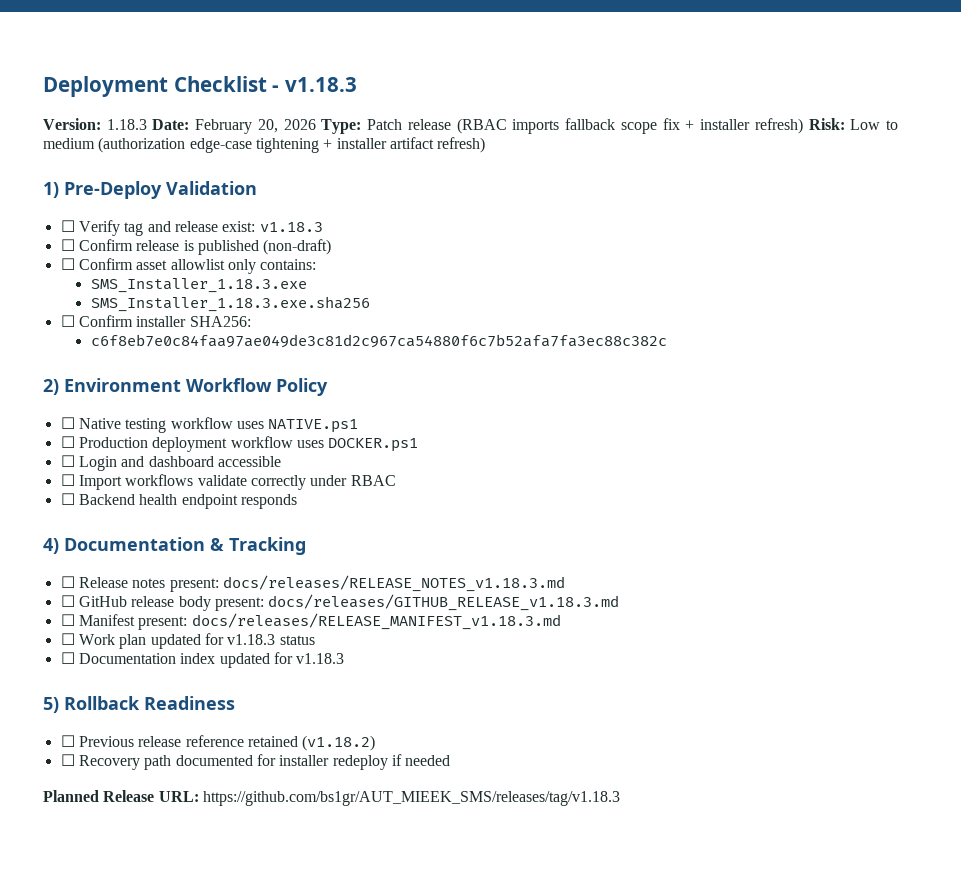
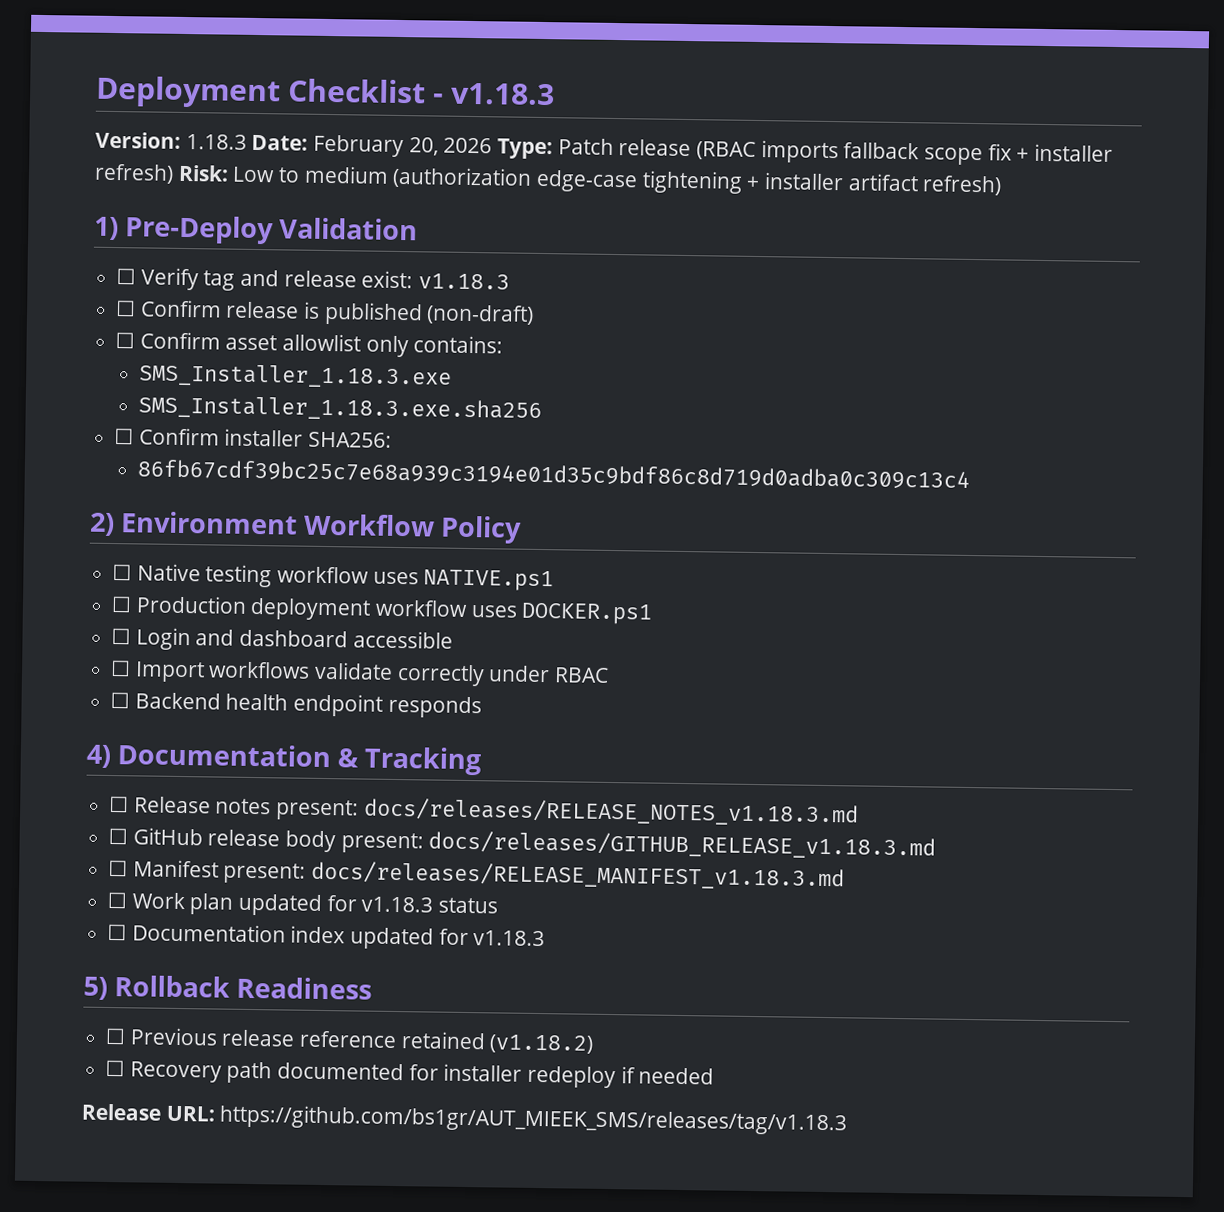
- c6f8eb7e0c84faa97ae049de3c81d2c967ca54880f6c7b52afa7fa3ec88c382c
+ 86fb67cdf39bc25c7e68a939c3194e01d35c9bdf86c8d719d0adba0c309c13c4
- Planned Release URL: https://github.com/bs1gr/AUT_MIEEK_SMS/releases/tag/v1.18.3
+ Release URL: https://github.com/bs1gr/AUT_MIEEK_SMS/releases/tag/v1.18.3

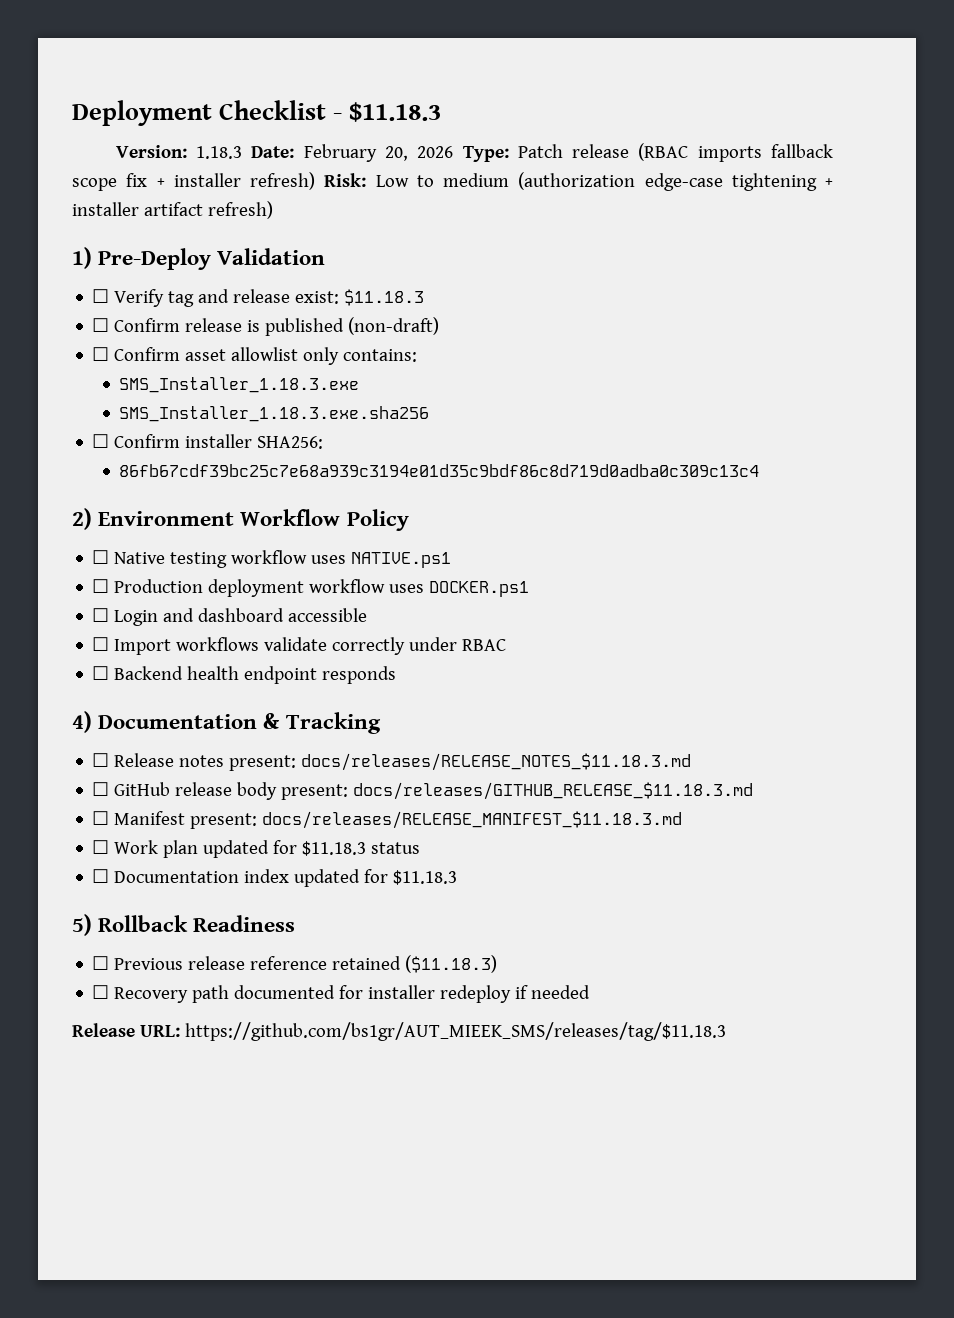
- Deployment Checklist - v1.18.3
+ Deployment Checklist - $11.18.3
- ☐ Verify tag and release exist: v1.18.3
+ ☐ Verify tag and release exist: $11.18.3
- ☐ Release notes present: docs/releases/RELEASE_NOTES_v1.18.3.md
+ ☐ Release notes present: docs/releases/RELEASE_NOTES_$11.18.3.md
- ☐ GitHub release body present: docs/releases/GITHUB_RELEASE_v1.18.3.md
+ ☐ GitHub release body present: docs/releases/GITHUB_RELEASE_$11.18.3.md
- ☐ Manifest present: docs/releases/RELEASE_MANIFEST_v1.18.3.md
+ ☐ Manifest present: docs/releases/RELEASE_MANIFEST_$11.18.3.md
- ☐ Work plan updated for v1.18.3 status
+ ☐ Work plan updated for $11.18.3 status
- ☐ Documentation index updated for v1.18.3
+ ☐ Documentation index updated for $11.18.3
- ☐ Previous release reference retained (v1.18.2)
+ ☐ Previous release reference retained ($11.18.3)
- Release URL: https://github.com/bs1gr/AUT_MIEEK_SMS/releases/tag/v1.18.3
+ Release URL: https://github.com/bs1gr/AUT_MIEEK_SMS/releases/tag/$11.18.3

